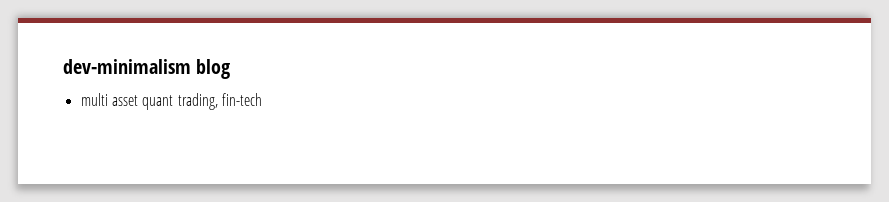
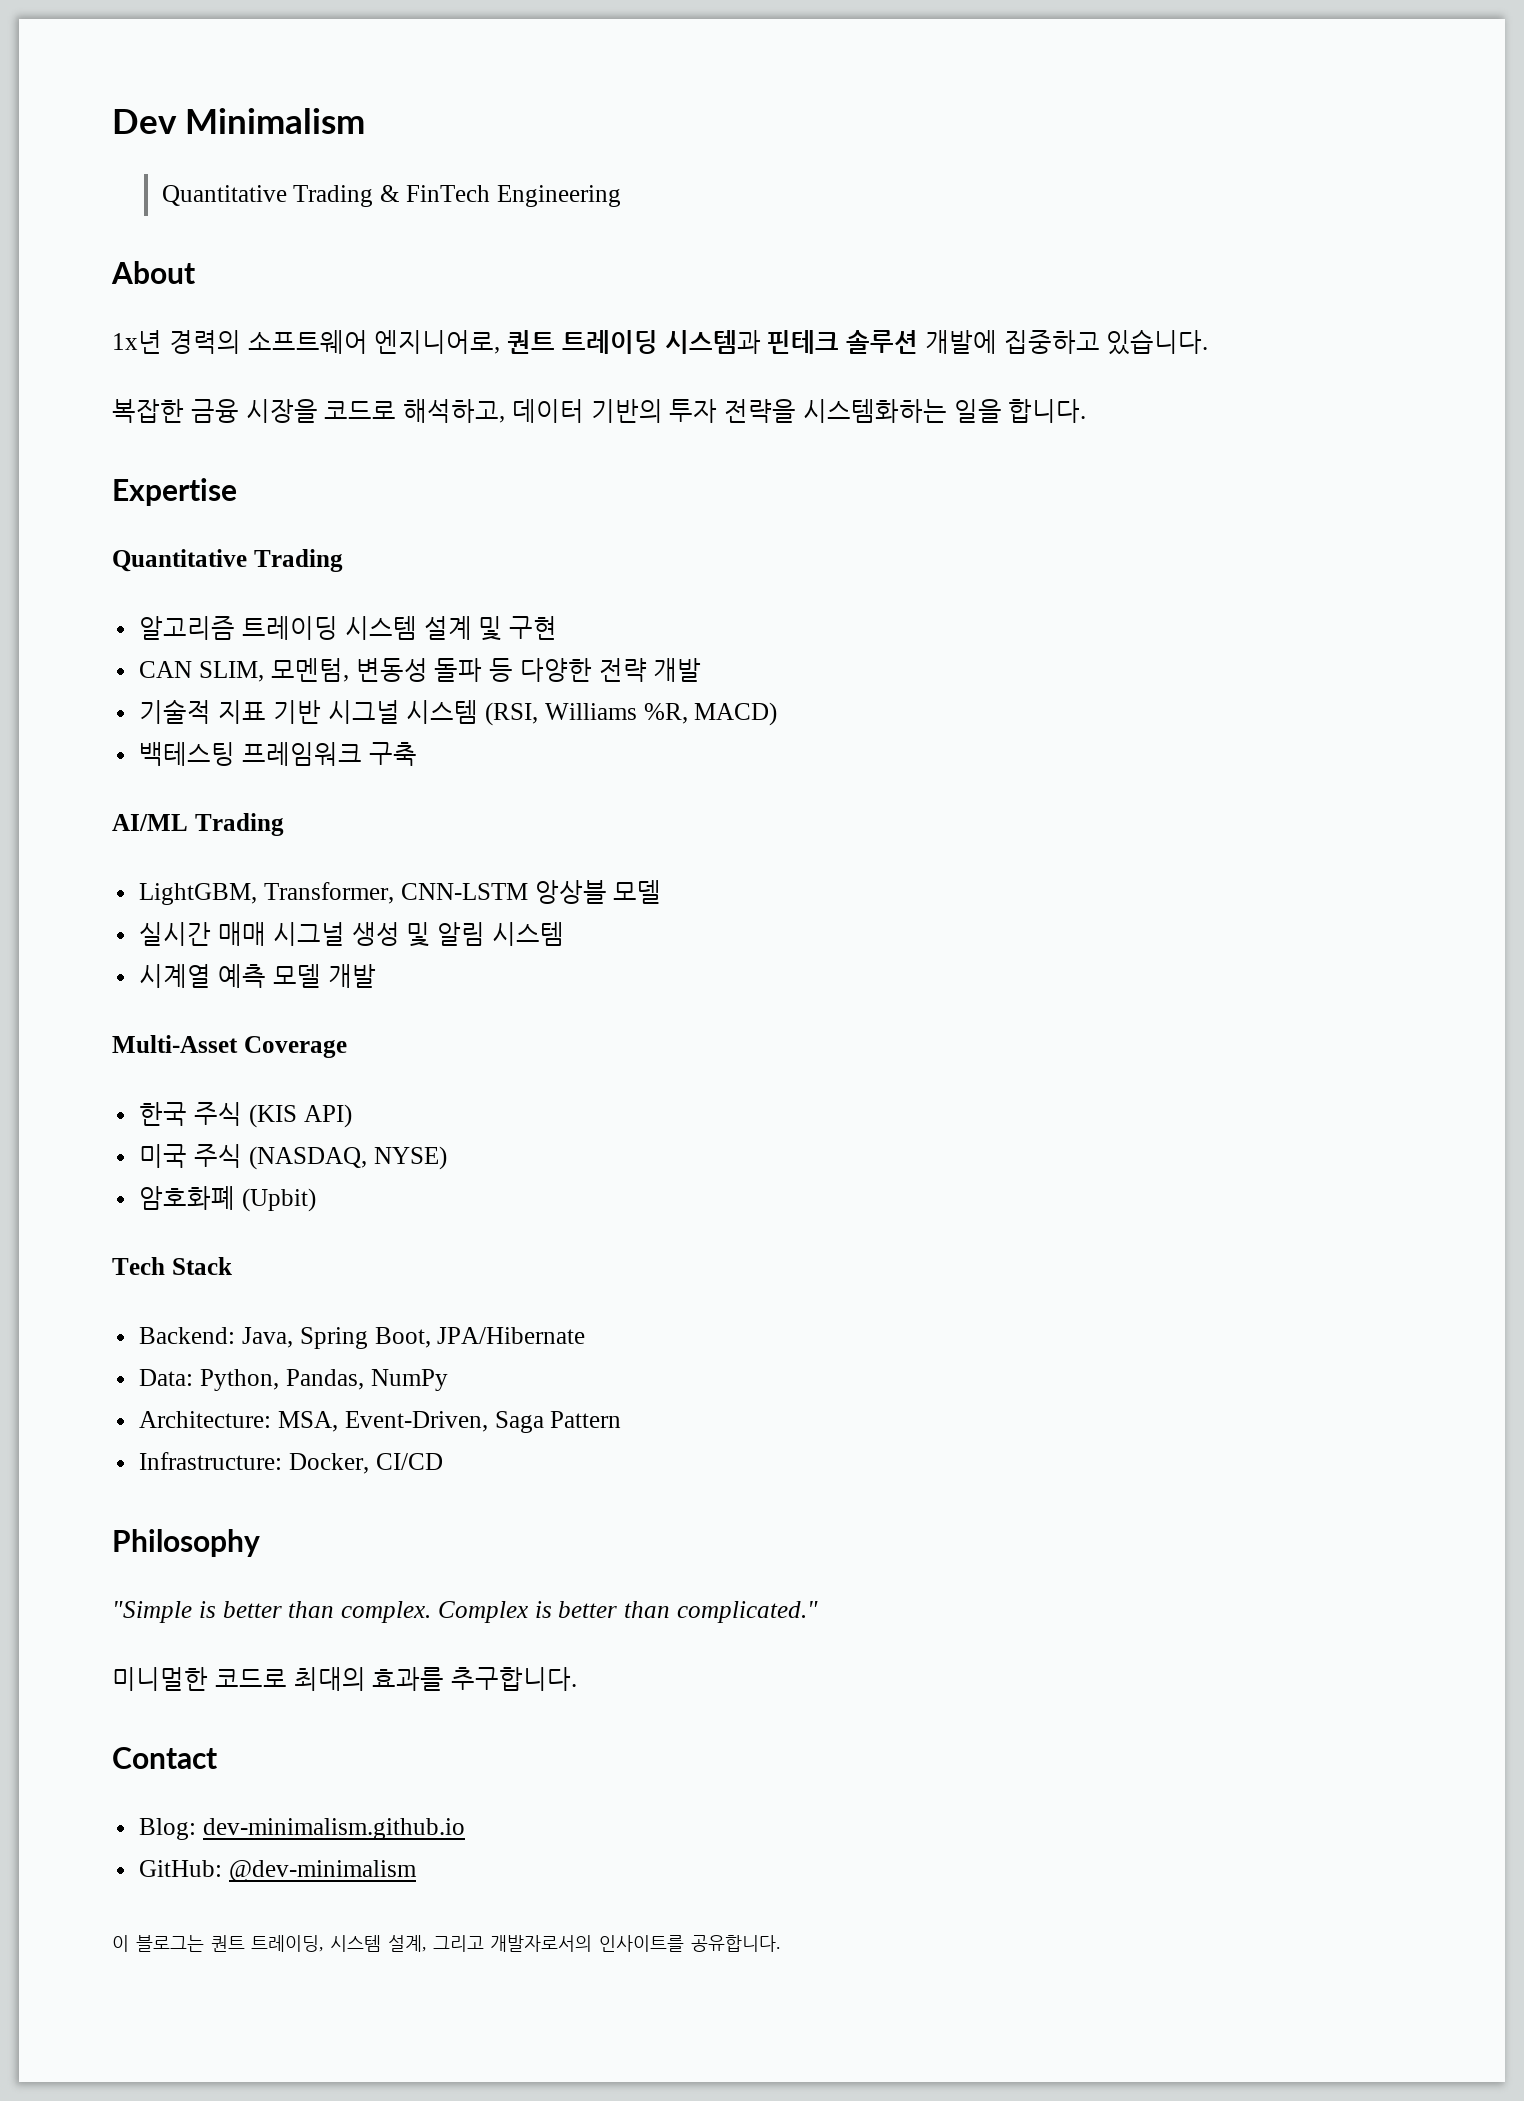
- dev-minimalism blog
- multi asset quant trading, fin-tech
+ Dev Minimalism
+ Quantitative Trading & FinTech Engineering
+ About
+ 1x년 경력의 소프트웨어 엔지니어로, 퀀트 트레이딩 시스템과 핀테크 솔루션 개발에 집중하고 있습니다.
+ 복잡한 금융 시장을 코드로 해석하고, 데이터 기반의 투자 전략을 시스템화하는 일을 합니다.
+ Expertise
+ Quantitative Trading
+ 알고리즘 트레이딩 시스템 설계 및 구현
+ CAN SLIM, 모멘텀, 변동성 돌파 등 다양한 전략 개발
+ 기술적 지표 기반 시그널 시스템 (RSI, Williams %R, MACD)
+ 백테스팅 프레임워크 구축
+ AI/ML Trading
+ LightGBM, Transformer, CNN-LSTM 앙상블 모델
+ 실시간 매매 시그널 생성 및 알림 시스템
+ 시계열 예측 모델 개발
+ Multi-Asset Coverage
+ 한국 주식 (KIS API)
+ 미국 주식 (NASDAQ, NYSE)
+ 암호화폐 (Upbit)
+ Tech Stack
+ Backend: Java, Spring Boot, JPA/Hibernate
+ Data: Python, Pandas, NumPy
+ Architecture: MSA, Event-Driven, Saga Pattern
+ Infrastructure: Docker, CI/CD
+ Philosophy
+ "Simple is better than complex. Complex is better than complicated."
+ 미니멀한 코드로 최대의 효과를 추구합니다.
+ Contact
+ Blog: dev-minimalism.github.io
+ GitHub: @dev-minimalism
+ 이 블로그는 퀀트 트레이딩, 시스템 설계, 그리고 개발자로서의 인사이트를 공유합니다.

